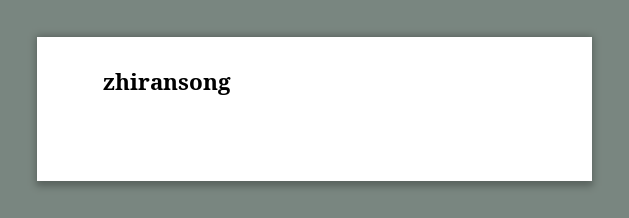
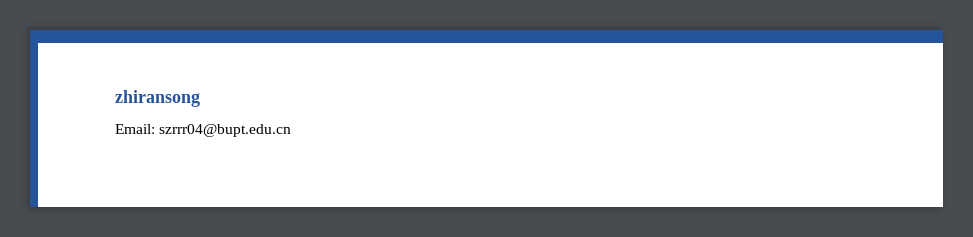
+ Email: szrrr04@bupt.edu.cn

